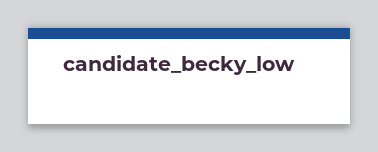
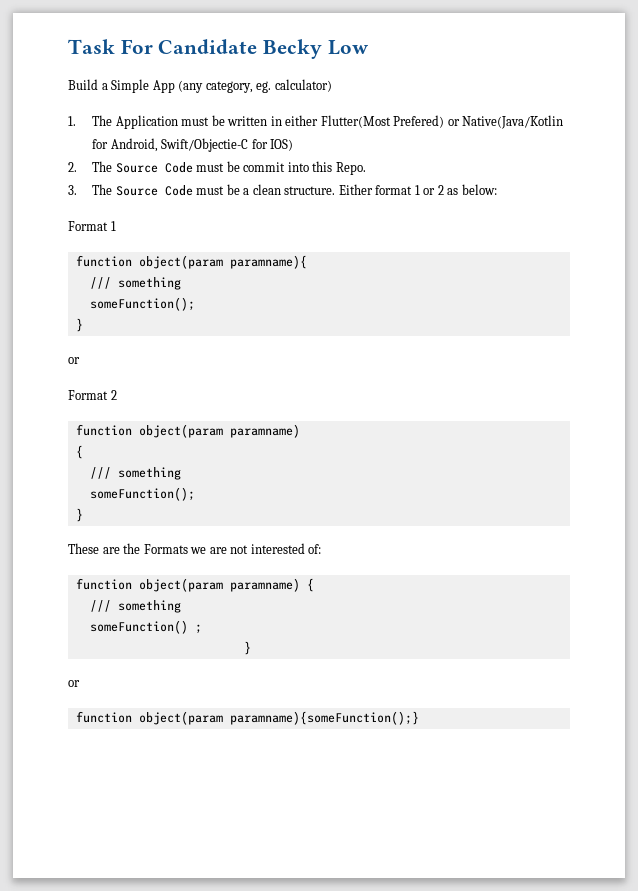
- candidate_becky_low
+ Task For Candidate Becky Low
+ Build a Simple App (any category, eg. calculator)
+ 1. The Application must be written in either Flutter(Most Prefered) or Native(Java/Kotlin for Android, Swift/Objectie-C for IOS)
+ 2. The Source Code must be commit into this Repo.
+ 3. The Source Code must be a clean structure. Either format 1 or 2 as below:
+ Format 1
+ function object(param paramname){
+ /// something
+ someFunction();
+ }
+ or
+ Format 2
+ function object(param paramname)
+ {
+ /// something
+ someFunction();
+ }
+ These are the Formats we are not interested of:
+ function object(param paramname) {
+ /// something
+ someFunction() ;
+ }
+ or
+ function object(param paramname){someFunction();}

